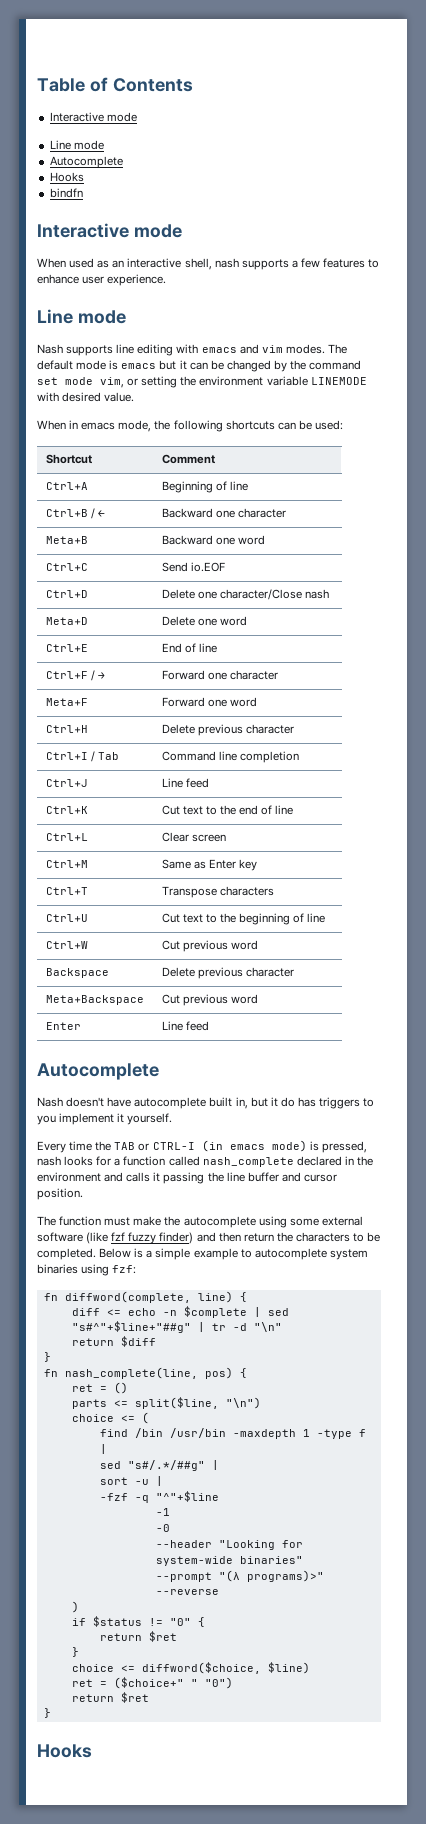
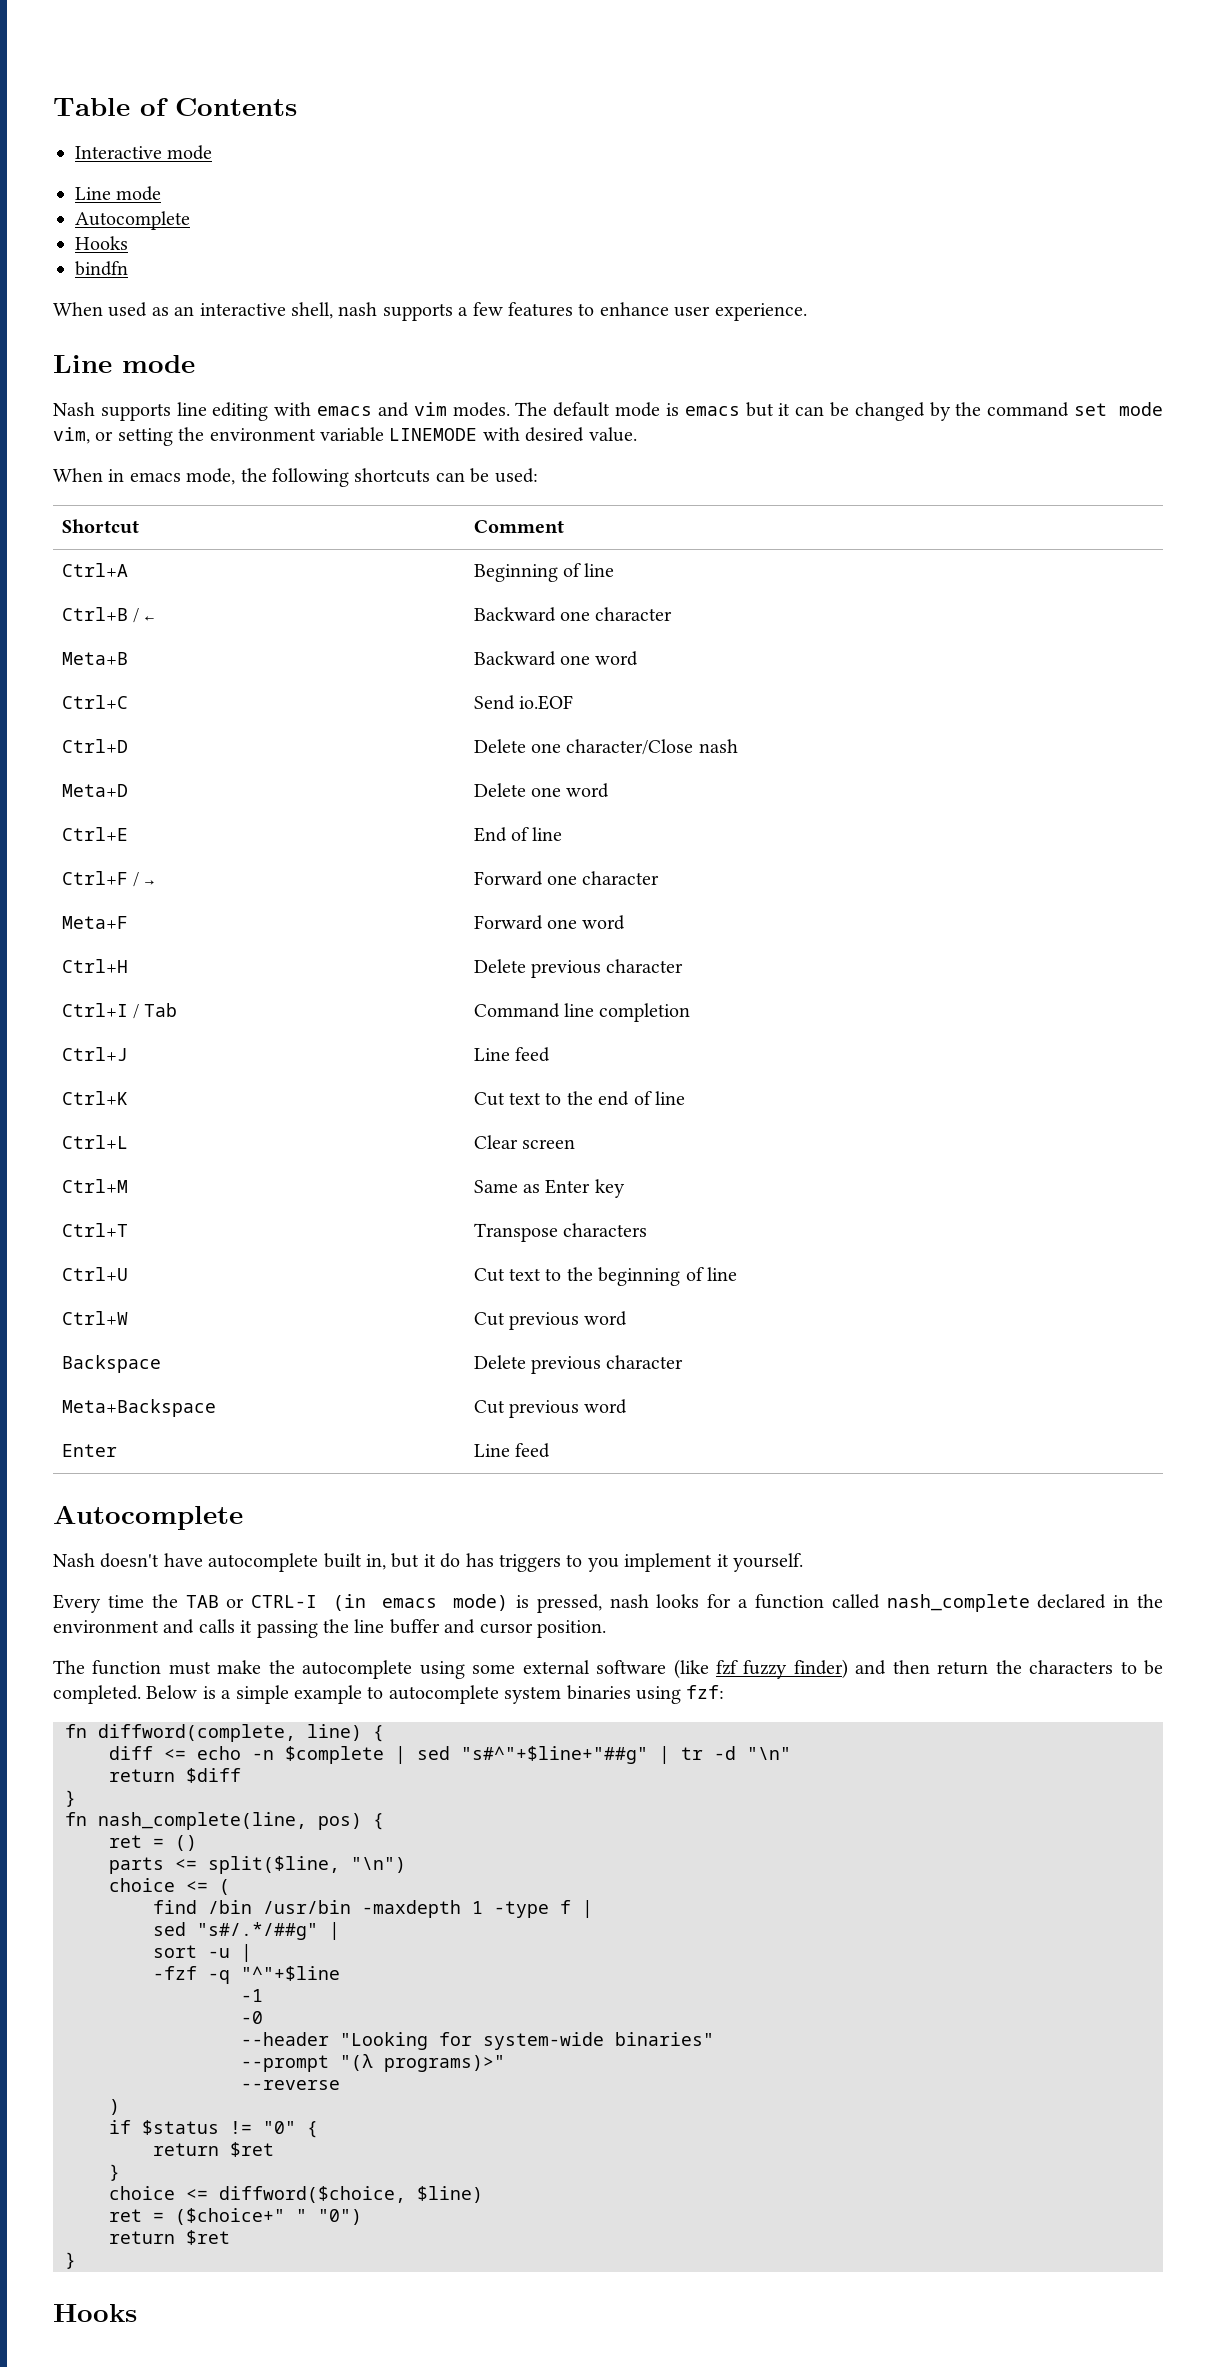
  bindfn
- Interactive mode

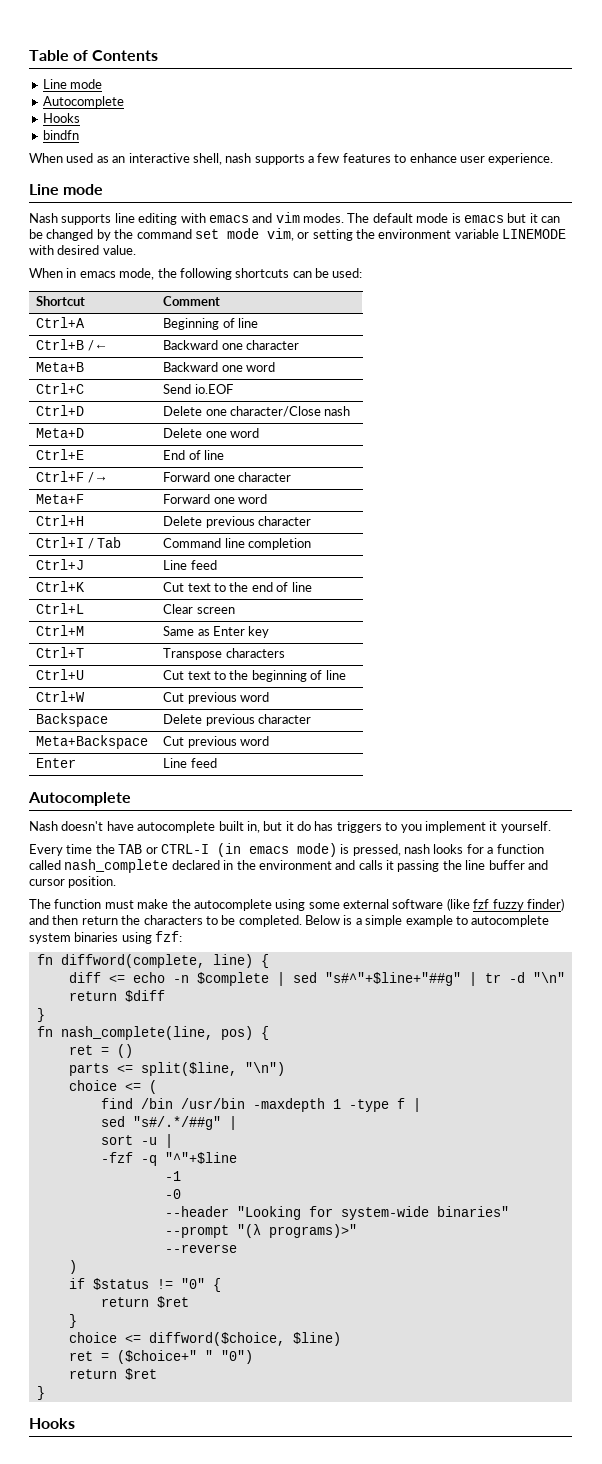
- Interactive mode

